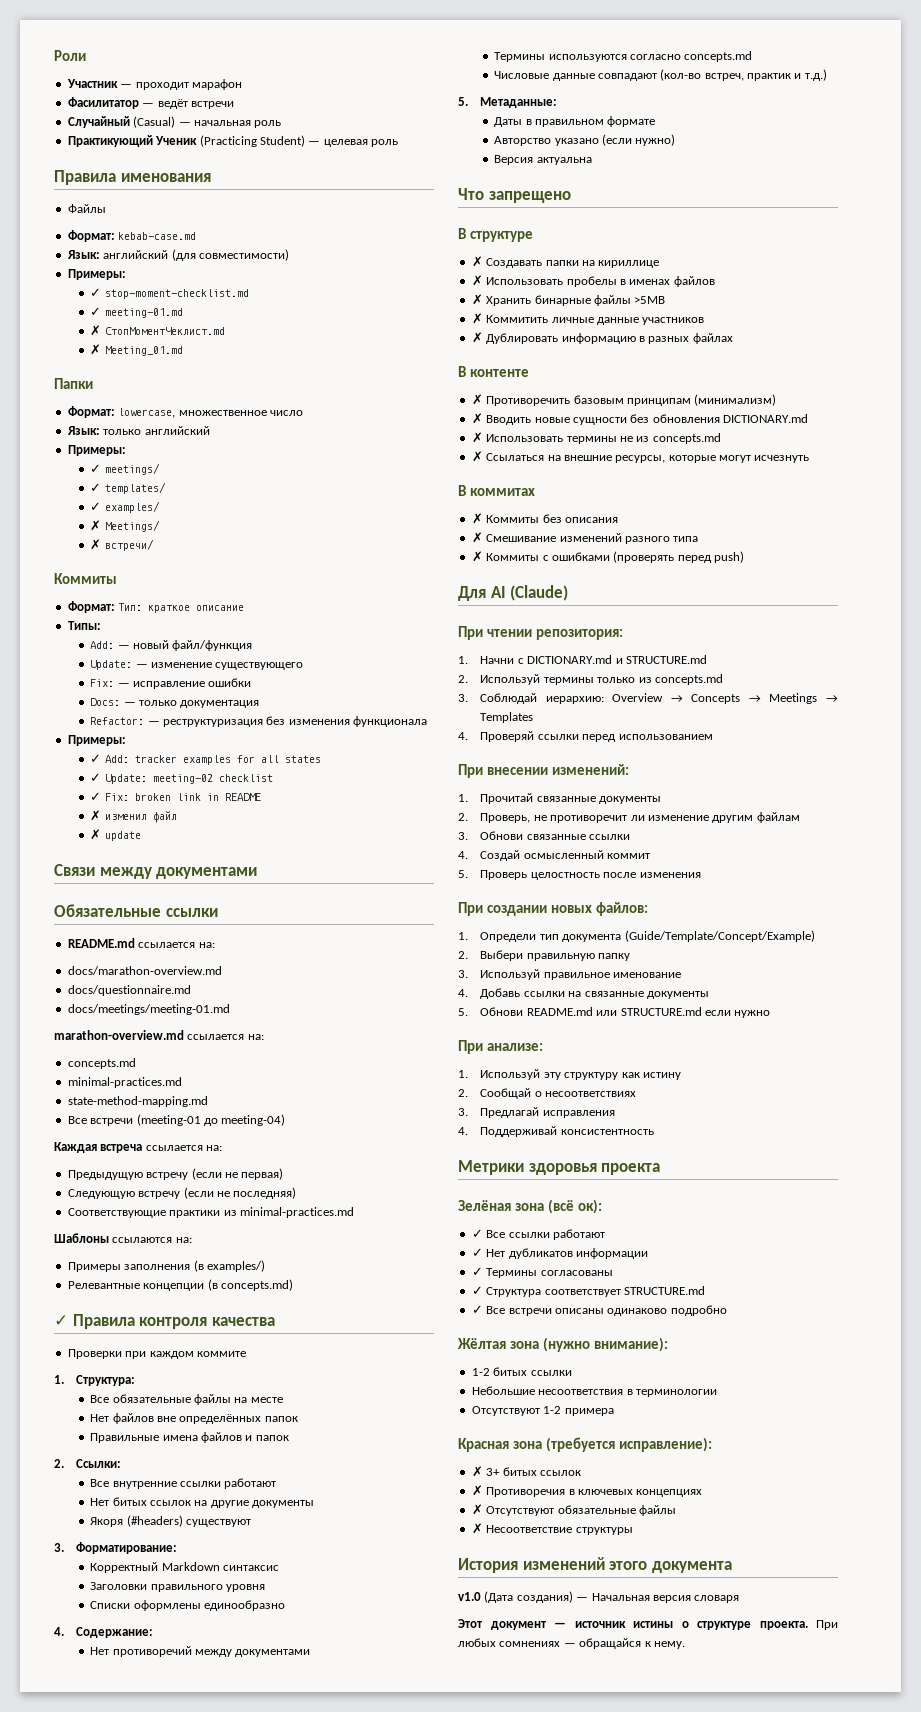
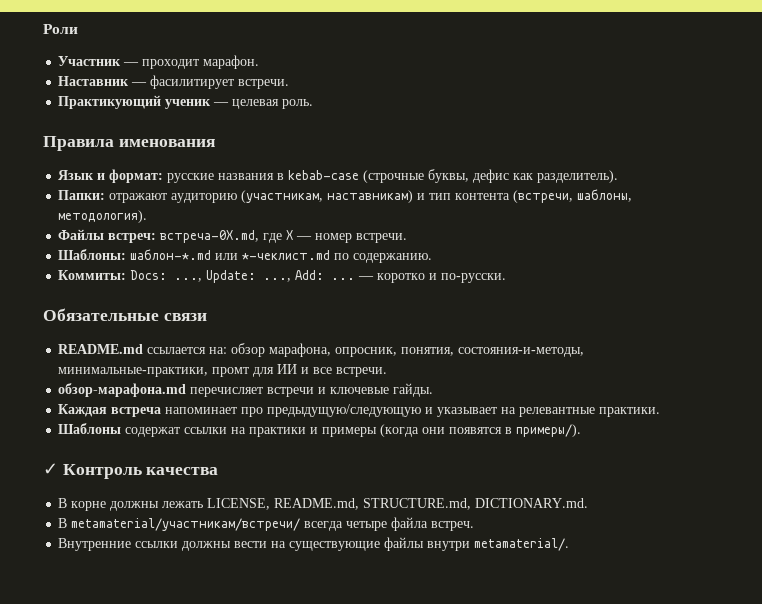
- Участник — проходит марафон
- Фасилитатор — ведёт встречи
- Случайный (Casual) — начальная роль
- Практикующий Ученик (Practicing Student) — целевая роль
+ Участник — проходит марафон.
+ Наставник — фасилитирует встречи.
+ Практикующий ученик — целевая роль.
- Файлы
- Формат: kebab-case.md
- Язык: английский (для совместимости)
- Примеры:
- ✓ stop-moment-checklist.md
- ✓ meeting-01.md
- ✗ СтопМоментЧеклист.md
- ✗ Meeting_01.md
- Папки
- Формат: lowercase, множественное число
- Язык: только английский
- Примеры:
- ✓ meetings/
- ✓ templates/
- ✓ examples/
- ✗ Meetings/
- ✗ встречи/
- Коммиты
- Формат: Тип: краткое описание
- Типы:
- Add: — новый файл/функция
- Update: — изменение существующего
- Fix: — исправление ошибки
- Docs: — только документация
- Refactor: — реструктуризация без изменения функционала
- Примеры:
- ✓ Add: tracker examples for all states
- ✓ Update: meeting-02 checklist
- ✓ Fix: broken link in README
- ✗ изменил файл
- ✗ update
- Связи между документами
+ Язык и формат: русские названия в kebab-case (строчные буквы, дефис как разделитель).
+ Папки: отражают аудиторию (участникам, наставникам) и тип контента (встречи, шаблоны, методология).
+ Файлы встреч: встреча-0X.md, где X — номер встречи.
+ Шаблоны: шаблон-*.md или *-чеклист.md по содержанию.
+ Коммиты: Docs: ..., Update: ..., Add: ... — коротко и по-русски.
- Обязательные ссылки
+ Обязательные связи
- README.md ссылается на:
- docs/marathon-overview.md
- docs/questionnaire.md
- docs/meetings/meeting-01.md
- marathon-overview.md ссылается на:
- concepts.md
- minimal-practices.md
- state-method-mapping.md
- Все встречи (meeting-01 до meeting-04)
- Каждая встреча ссылается на:
- Предыдущую встречу (если не первая)
- Следующую встречу (если не последняя)
- Соответствующие практики из minimal-practices.md
- Шаблоны ссылаются на:
- Примеры заполнения (в examples/)
- Релевантные концепции (в concepts.md)
- ✓ Правила контроля качества
+ README.md ссылается на: обзор марафона, опросник, понятия, состояния-и-методы, минимальные-практики, промт для ИИ и все встречи.
+ обзор-марафона.md перечисляет встречи и ключевые гайды.
+ Каждая встреча напоминает про предыдущую/следующую и указывает на релевантные практики.
+ Шаблоны содержат ссылки на практики и примеры (когда они появятся в примеры/).
+ ✓ Контроль качества
- Проверки при каждом коммите
- 1. Структура:
- Все обязательные файлы на месте
- Нет файлов вне определённых папок
- Правильные имена файлов и папок
- 2. Ссылки:
- Все внутренние ссылки работают
- Нет битых ссылок на другие документы
- Якоря (#headers) существуют
- 3. Форматирование:
- Корректный Markdown синтаксис
- Заголовки правильного уровня
- Списки оформлены единообразно
- 4. Содержание:
- Нет противоречий между документами
- Термины используются согласно concepts.md
- Числовые данные совпадают (кол-во встреч, практик и т.д.)
- 5. Метаданные:
- Даты в правильном формате
- Авторство указано (если нужно)
- Версия актуальна
- Что запрещено
- В структуре
- ✗ Создавать папки на кириллице
- ✗ Использовать пробелы в именах файлов
- ✗ Хранить бинарные файлы >5MB
- ✗ Коммитить личные данные участников
- ✗ Дублировать информацию в разных файлах
- В контенте
- ✗ Противоречить базовым принципам (минимализм)
- ✗ Вводить новые сущности без обновления DICTIONARY.md
- ✗ Использовать термины не из concepts.md
- ✗ Ссылаться на внешние ресурсы, которые могут исчезнуть
- В коммитах
- ✗ Коммиты без описания
- ✗ Смешивание изменений разного типа
- ✗ Коммиты с ошибками (проверять перед push)
- Для AI (Claude)
- При чтении репозитория:
- 1. Начни с DICTIONARY.md и STRUCTURE.md
- 2. Используй термины только из concepts.md
- 3. Соблюдай иерархию: Overview → Concepts → Meetings → Templates
- 4. Проверяй ссылки перед использованием
- При внесении изменений:
- 1. Прочитай связанные документы
- 2. Проверь, не противоречит ли изменение другим файлам
- 3. Обнови связанные ссылки
- 4. Создай осмысленный коммит
- 5. Проверь целостность после изменения
- При создании новых файлов:
- 1. Определи тип документа (Guide/Template/Concept/Example)
- 2. Выбери правильную папку
- 3. Используй правильное именование
- 4. Добавь ссылки на связанные документы
- 5. Обнови README.md или STRUCTURE.md если нужно
- При анализе:
- 1. Используй эту структуру как истину
- 2. Сообщай о несоответствиях
- 3. Предлагай исправления
- 4. Поддерживай консистентность
- Метрики здоровья проекта
- Зелёная зона (всё ок):
- ✓ Все ссылки работают
- ✓ Нет дубликатов информации
- ✓ Термины согласованы
- ✓ Структура соответствует STRUCTURE.md
- ✓ Все встречи описаны одинаково подробно
- Жёлтая зона (нужно внимание):
- 1-2 битых ссылки
- Небольшие несоответствия в терминологии
- Отсутствуют 1-2 примера
- Красная зона (требуется исправление):
- ✗ 3+ битых ссылок
- ✗ Противоречия в ключевых концепциях
- ✗ Отсутствуют обязательные файлы
- ✗ Несоответствие структуры
- История изменений этого документа
- v1.0 (Дата создания) — Начальная версия словаря
- Этот документ — источник истины о структуре проекта. При любых сомнениях — обращайся к нему.
+ В корне должны лежать LICENSE, README.md, STRUCTURE.md, DICTIONARY.md.
+ В metamaterial/участникам/встречи/ всегда четыре файла встреч.
+ Внутренние ссылки должны вести на существующие файлы внутри metamaterial/.

